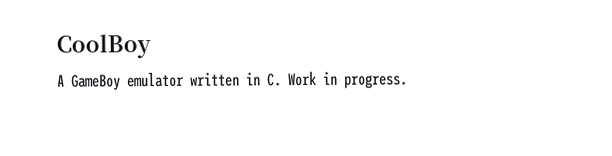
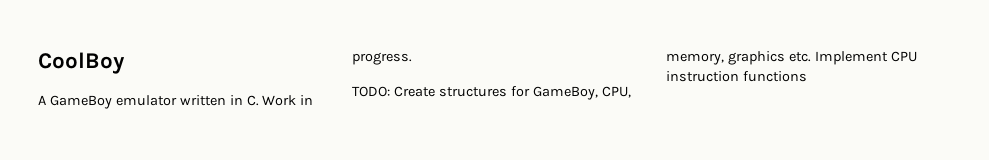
+ TODO: Create structures for GameBoy, CPU, memory, graphics etc. Implement CPU instruction functions

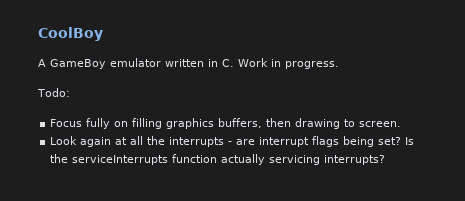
- TODO: Create structures for GameBoy, CPU, memory, graphics etc. Implement CPU instruction functions
+ Todo:
+ Focus fully on filling graphics buffers, then drawing to screen.
+ Look again at all the interrupts - are interrupt flags being set? Is the serviceInterrupts function actually servicing interrupts?

